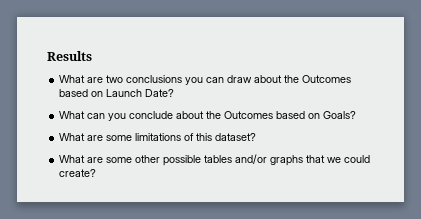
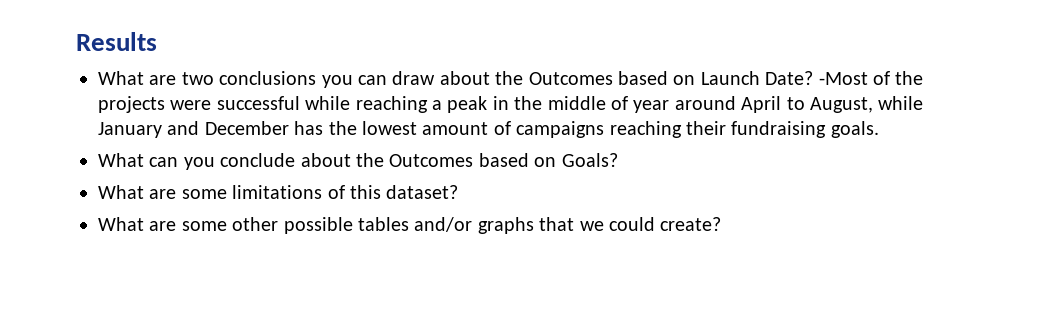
+ -Most of the projects were successful while reaching a peak in the middle of year around April to August, while January and December has the lowest amount of campaigns reaching their fundraising goals.

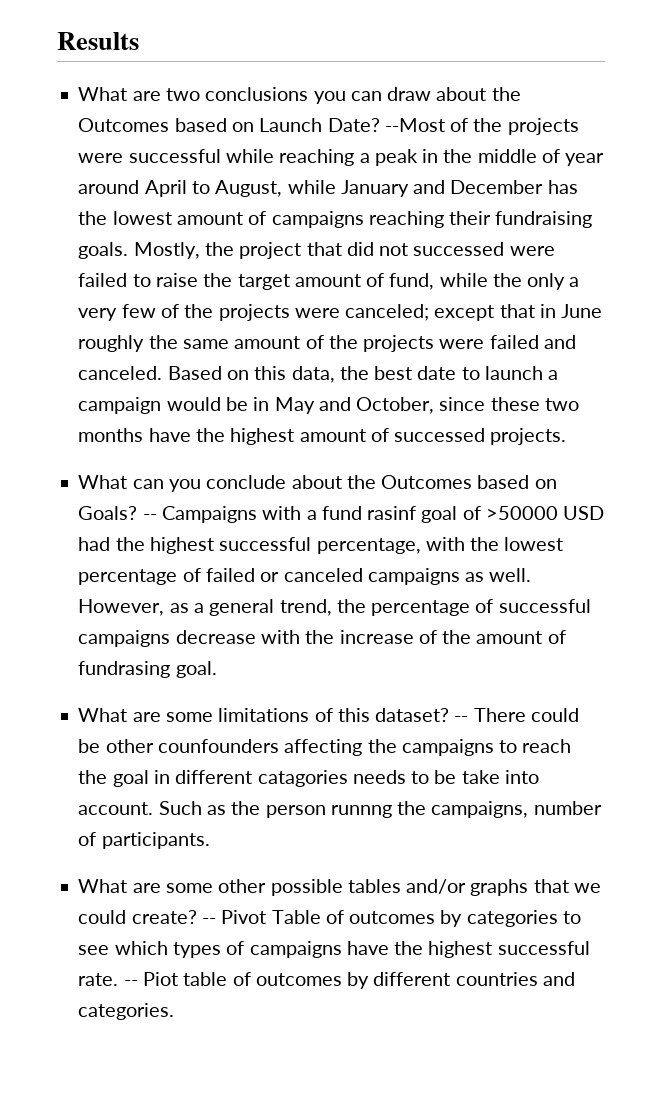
- -Most of the projects were successful while reaching a peak in the middle of year around April to August, while January and December has the lowest amount of campaigns reaching their fundraising goals.
+ --Most of the projects were successful while reaching a peak in the middle of year around April to August, while January and December has the lowest amount of campaigns reaching their fundraising goals. Mostly, the project that did not successed were failed to raise the target amount of fund, while the only a very few of the projects were canceled; except that in June roughly the same amount of the projects were failed and canceled. Based on this data, the best date to launch a campaign would be in May and October, since these two months have the highest amount of successed projects.
+ -- Campaigns with a fund rasinf goal of >50000 USD had the highest successful percentage, with the lowest percentage of failed or canceled campaigns as well. However, as a general trend, the percentage of successful campaigns decrease with the increase of the amount of fundrasing goal.
+ -- There could be other counfounders affecting the campaigns to reach the goal in different catagories needs to be take into account. Such as the person runnng the campaigns, number of participants.
+ -- Pivot Table of outcomes by categories to see which types of campaigns have the highest successful rate. -- Piot table of outcomes by different countries and categories.

